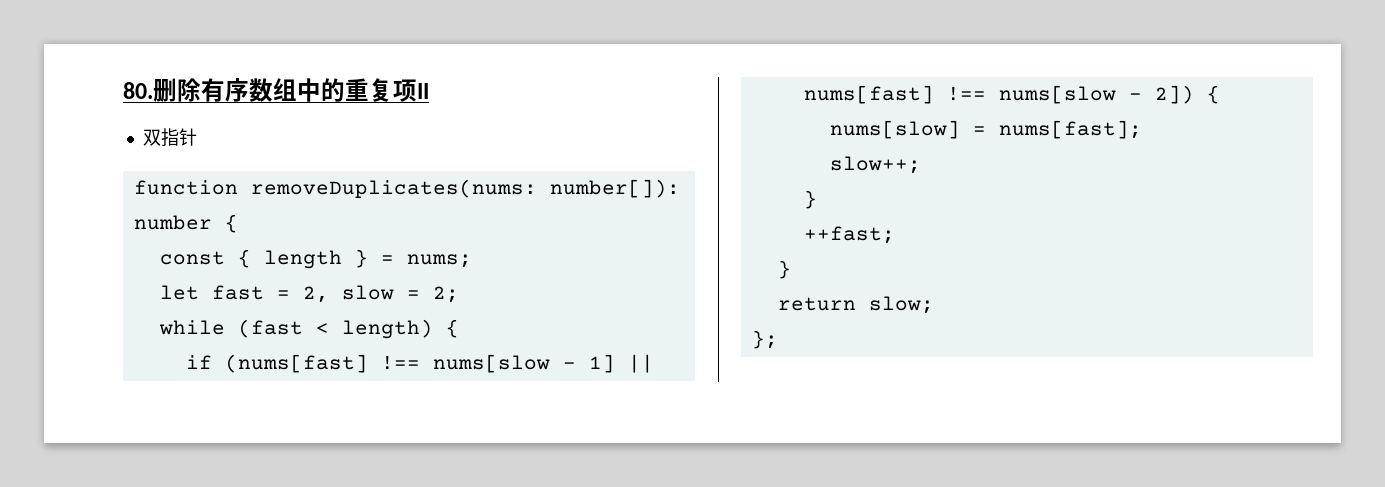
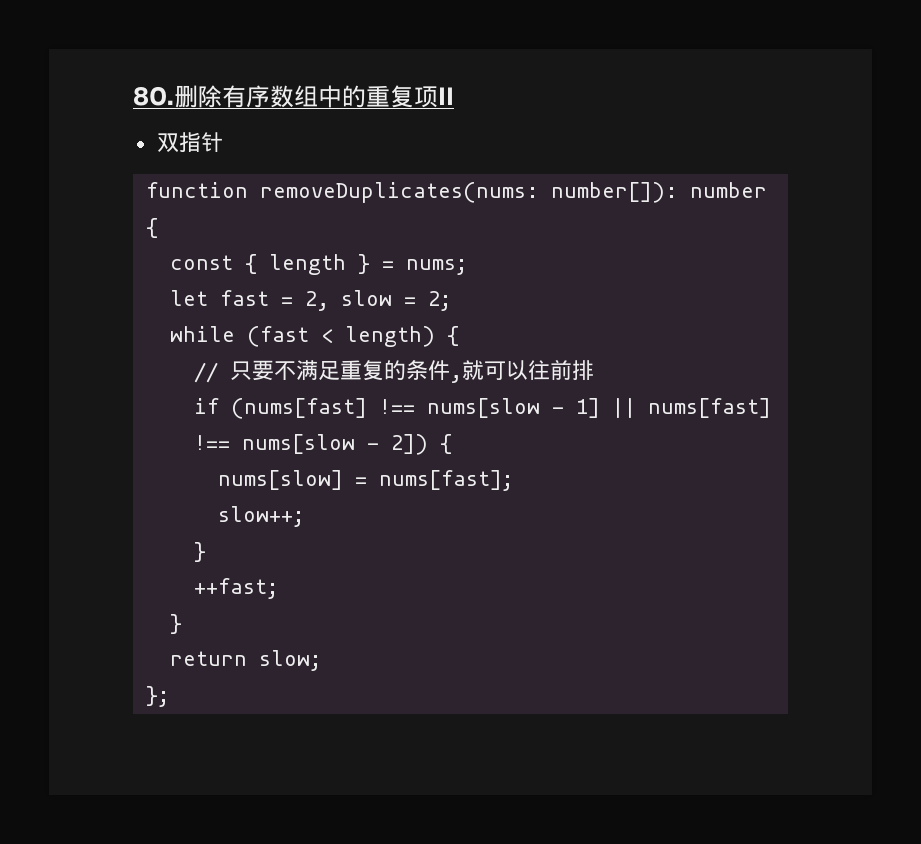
+ // 只要不满足重复的条件,就可以往前排

